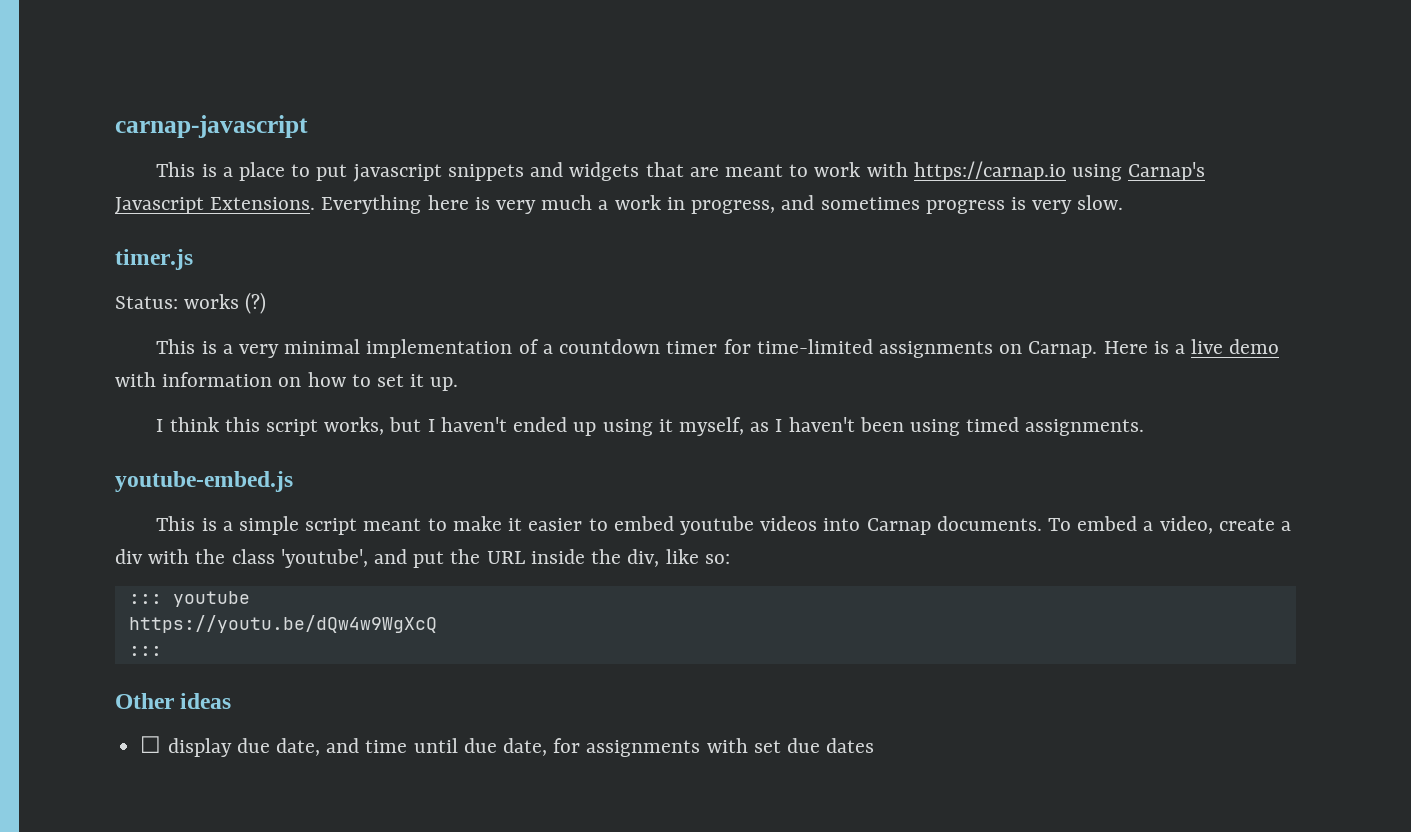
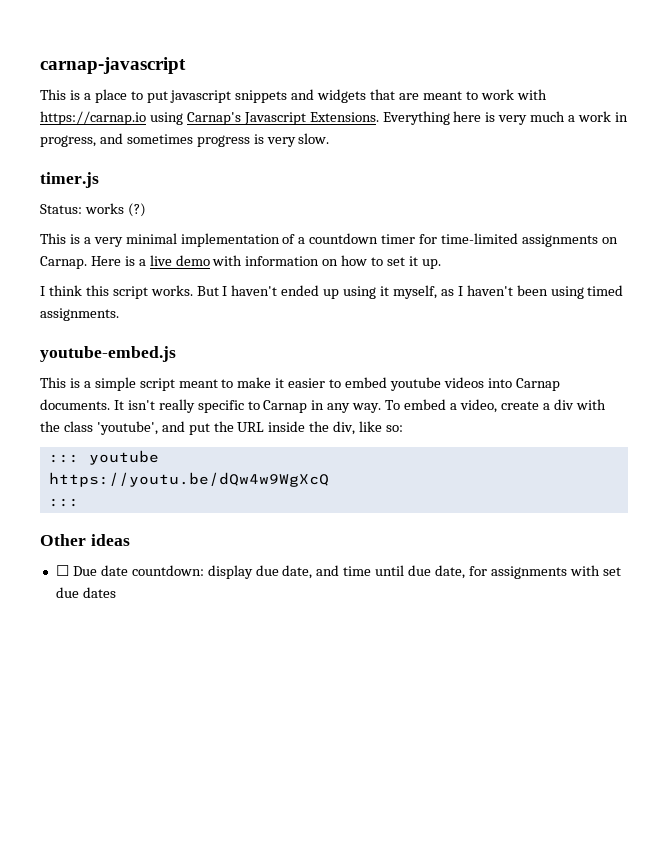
- I think this script works, but I haven't ended up using it myself, as I haven't been using timed assignments.
+ I think this script works. But I haven't ended up using it myself, as I haven't been using timed assignments.
+ It isn't really specific to Carnap in any way.
- ☐ display due date, and time until due date, for assignments with set due dates
+ ☐ Due date countdown: display due date, and time until due date, for assignments with set due dates

